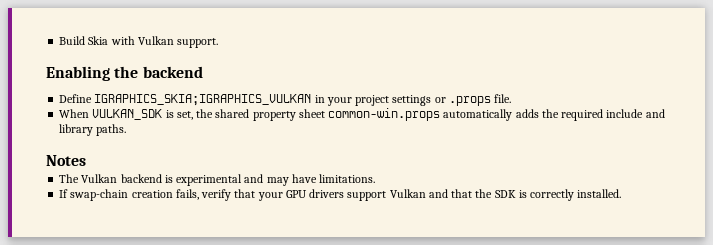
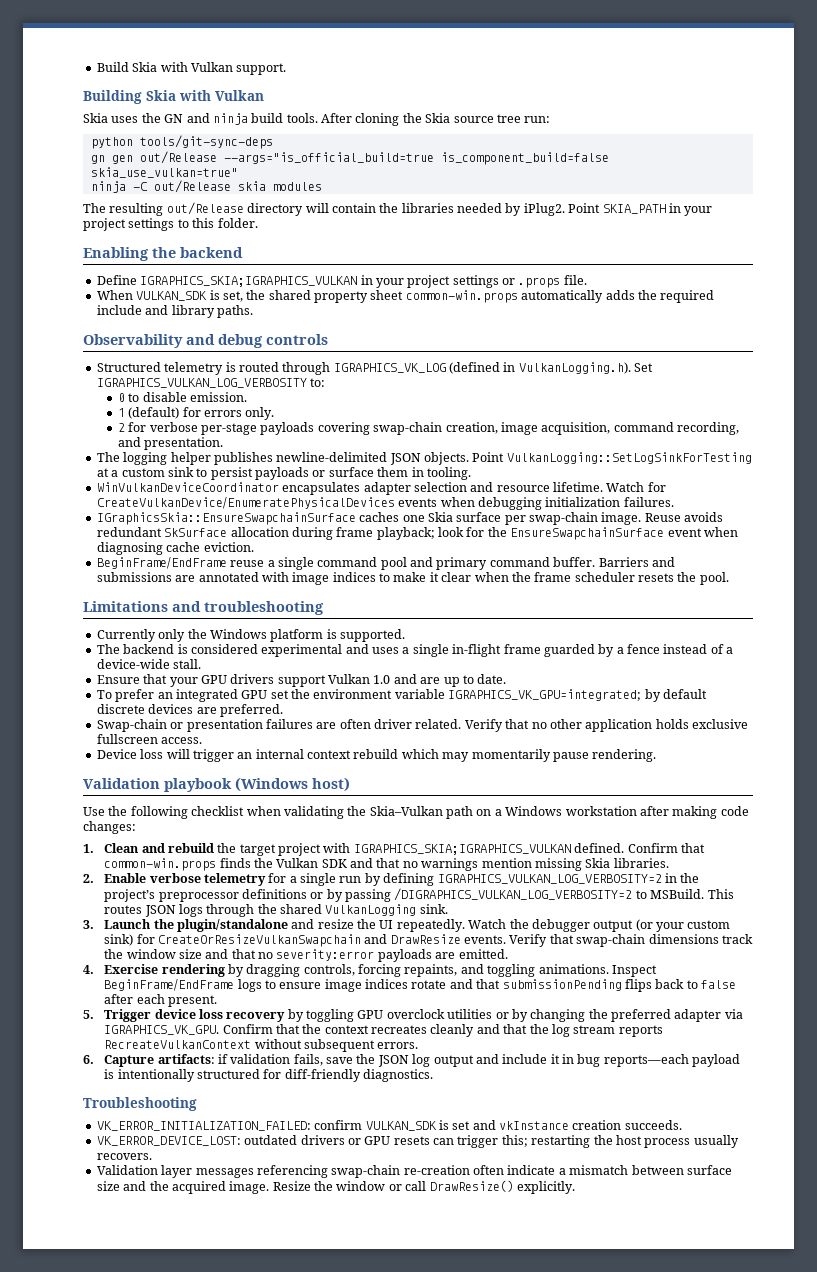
+ Building Skia with Vulkan
+ Skia uses the GN and ninja build tools. After cloning the Skia source tree run:
+ python tools/git-sync-deps
+ gn gen out/Release --args="is_official_build=true is_component_build=false skia_use_vulkan=true"
+ ninja -C out/Release skia modules
+ The resulting out/Release directory will contain the libraries needed by iPlug2. Point SKIA_PATH in your project settings to this folder.
- Notes
- The Vulkan backend is experimental and may have limitations.
- If swap-chain creation fails, verify that your GPU drivers support Vulkan and that the SDK is correctly installed.
+ Observability and debug controls
+ Structured telemetry is routed through IGRAPHICS_VK_LOG (defined in VulkanLogging.h). Set IGRAPHICS_VULKAN_LOG_VERBOSITY to:
+ 0 to disable emission.
+ 1 (default) for errors only.
+ 2 for verbose per-stage payloads covering swap-chain creation, image acquisition, command recording, and presentation.
+ The logging helper publishes newline-delimited JSON objects. Point VulkanLogging::SetLogSinkForTesting at a custom sink to persist payloads or surface them in tooling.
+ WinVulkanDeviceCoordinator encapsulates adapter selection and resource lifetime. Watch for CreateVulkanDevice/EnumeratePhysicalDevices events when debugging initialization failures.
+ IGraphicsSkia::EnsureSwapchainSurface caches one Skia surface per swap-chain image. Reuse avoids redundant SkSurface allocation during frame playback; look for the EnsureSwapchainSurface event when diagnosing cache eviction.
+ BeginFrame/EndFrame reuse a single command pool and primary command buffer. Barriers and submissions are annotated with image indices to make it clear when the frame scheduler resets the pool.
+ Limitations and troubleshooting
+ Currently only the Windows platform is supported.
+ The backend is considered experimental and uses a single in-flight frame guarded by a fence instead of a device-wide stall.
+ Ensure that your GPU drivers support Vulkan 1.0 and are up to date.
+ To prefer an integrated GPU set the environment variable IGRAPHICS_VK_GPU=integrated; by default discrete devices are preferred.
+ Swap-chain or presentation failures are often driver related. Verify that no other application holds exclusive fullscreen access.
+ Device loss will trigger an internal context rebuild which may momentarily pause rendering.
+ Validation playbook (Windows host)
+ Use the following checklist when validating the Skia–Vulkan path on a Windows workstation after making code changes:
+ 1. Clean and rebuild the target project with IGRAPHICS_SKIA;IGRAPHICS_VULKAN defined. Confirm that common-win.props finds the Vulkan SDK and that no warnings mention missing Skia libraries.
+ 2. Enable verbose telemetry for a single run by defining IGRAPHICS_VULKAN_LOG_VERBOSITY=2 in the project’s preprocessor definitions or by passing /DIGRAPHICS_VULKAN_LOG_VERBOSITY=2 to MSBuild. This routes JSON logs through the shared VulkanLogging sink.
+ 3. Launch the plugin/standalone and resize the UI repeatedly. Watch the debugger output (or your custom sink) for CreateOrResizeVulkanSwapchain and DrawResize events. Verify that swap-chain dimensions track the window size and that no severity:error payloads are emitted.
+ 4. Exercise rendering by dragging controls, forcing repaints, and toggling animations. Inspect BeginFrame/EndFrame logs to ensure image indices rotate and that submissionPending flips back to false after each present.
+ 5. Trigger device loss recovery by toggling GPU overclock utilities or by changing the preferred adapter via IGRAPHICS_VK_GPU. Confirm that the context recreates cleanly and that the log stream reports RecreateVulkanContext without subsequent errors.
+ 6. Capture artifacts: if validation fails, save the JSON log output and include it in bug reports—each payload is intentionally structured for diff-friendly diagnostics.
+ Troubleshooting
+ VK_ERROR_INITIALIZATION_FAILED: confirm VULKAN_SDK is set and vkInstance creation succeeds.
+ VK_ERROR_DEVICE_LOST: outdated drivers or GPU resets can trigger this; restarting the host process usually recovers.
+ Validation layer messages referencing swap-chain re-creation often indicate a mismatch between surface size and the acquired image. Resize the window or call DrawResize() explicitly.

